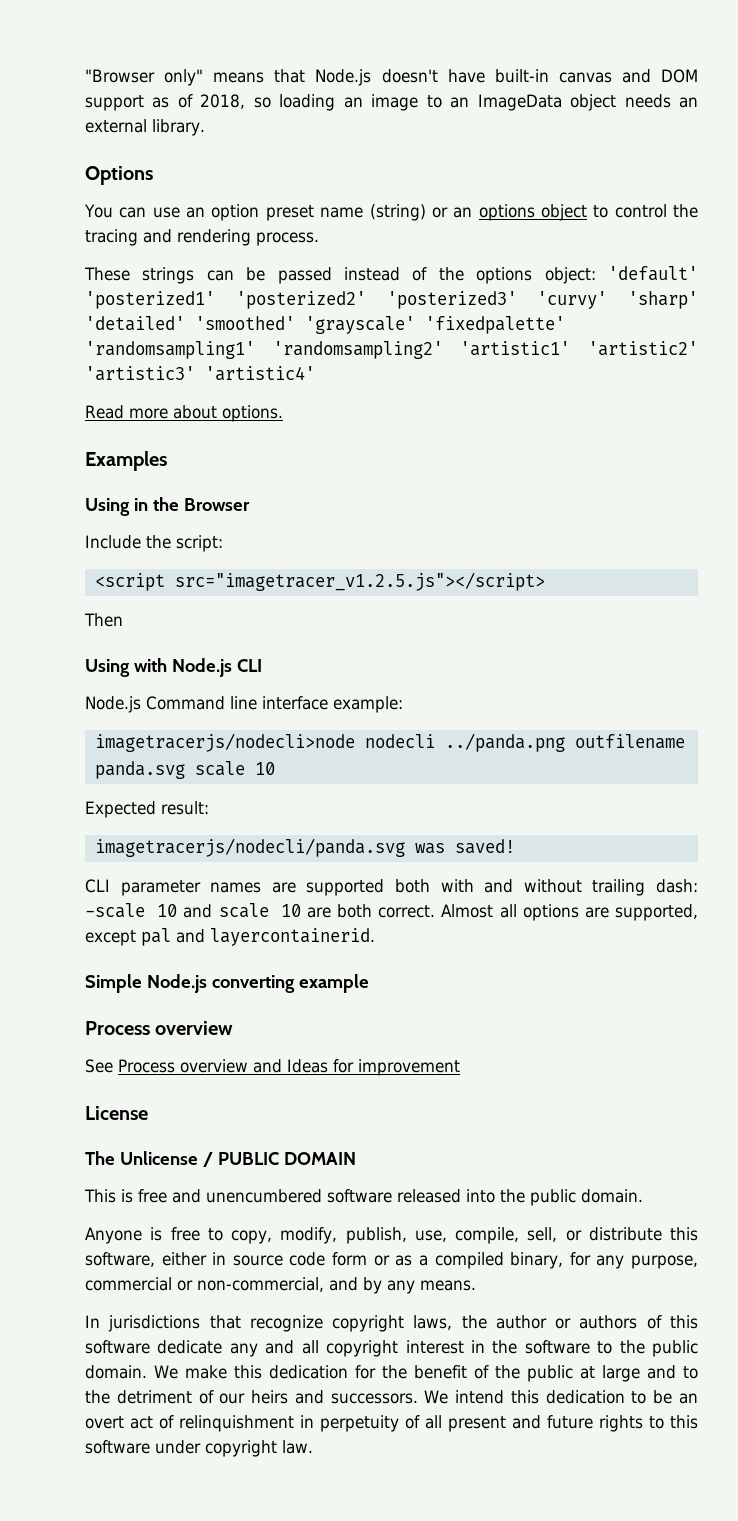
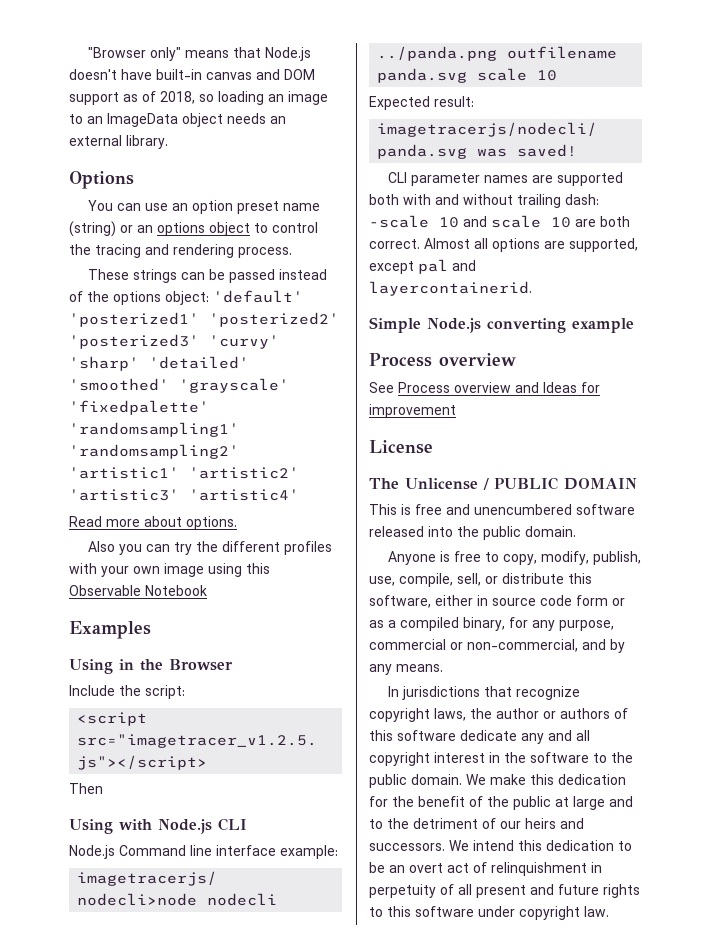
+ Also you can try the different profiles with your own image using this Observable Notebook

